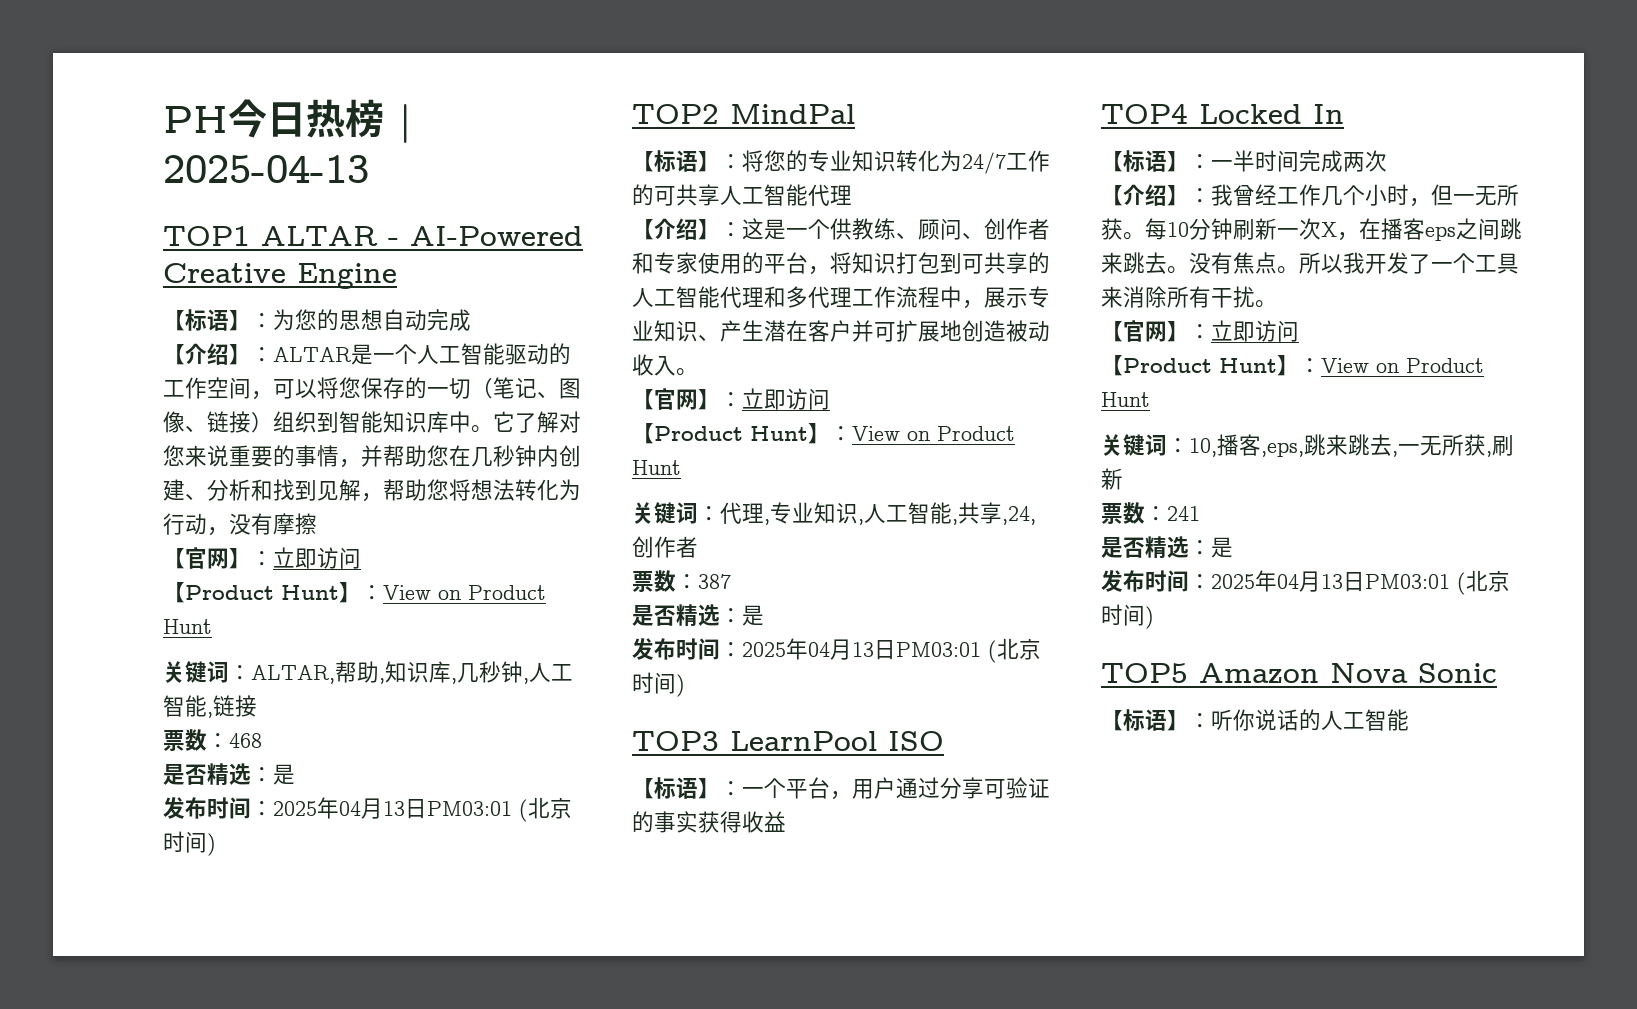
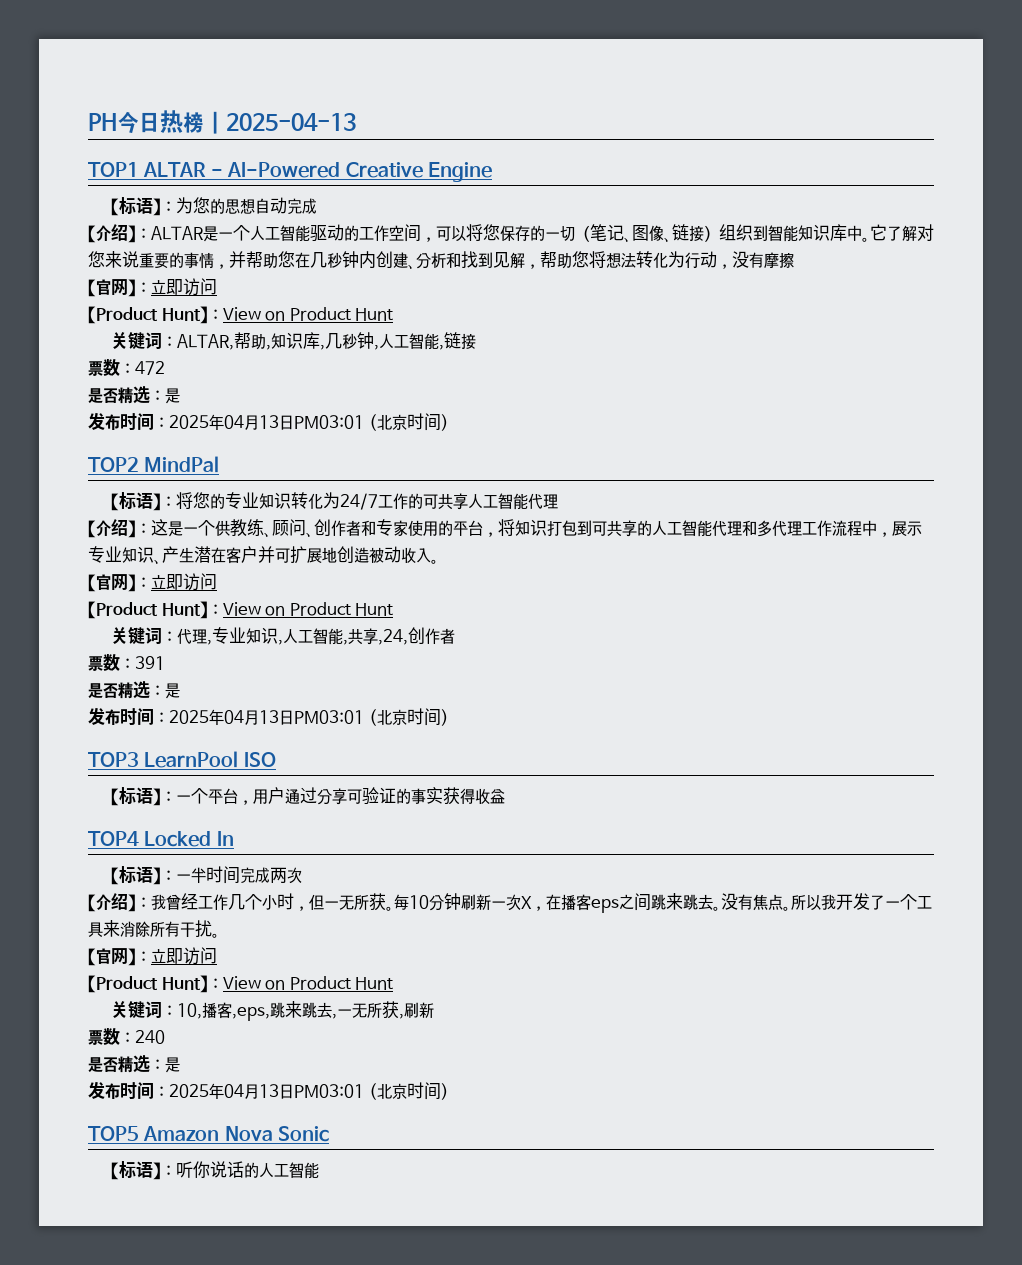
- 票数：468
+ 票数：472
- 票数：387
+ 票数：391
- 票数：241
+ 票数：240

